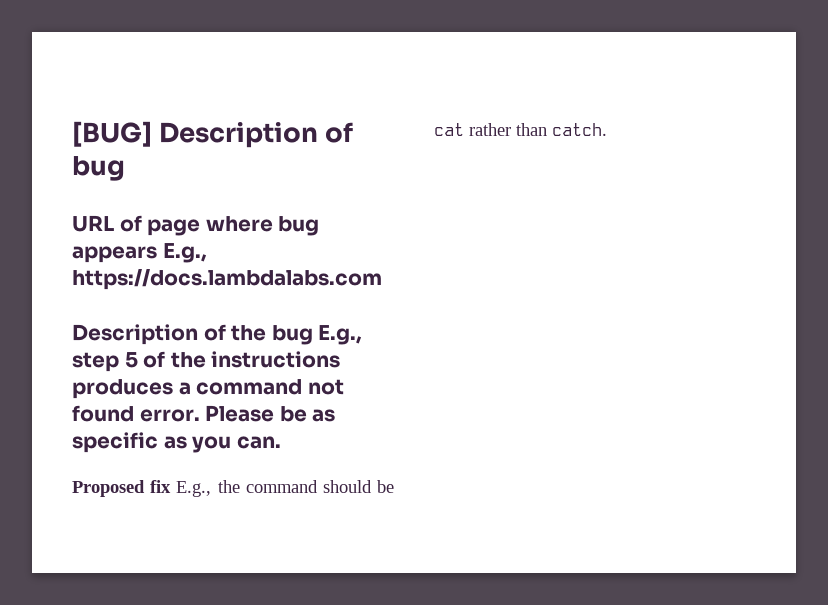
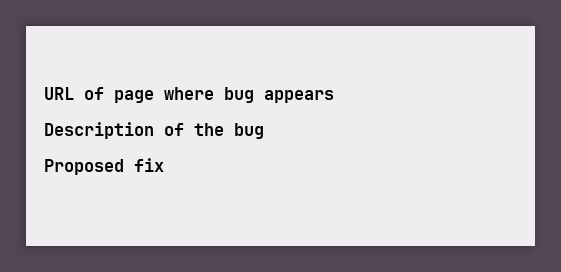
- [BUG] Description of bug
- URL of page where bug appears E.g., https://docs.lambdalabs.com
+ URL of page where bug appears
- Description of the bug E.g., step 5 of the instructions produces a command not found error. Please be as specific as you can.
- Proposed fix E.g., the command should be cat rather than catch.
+ Description of the bug
+ Proposed fix

